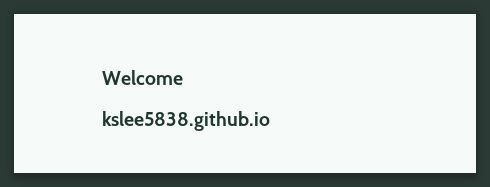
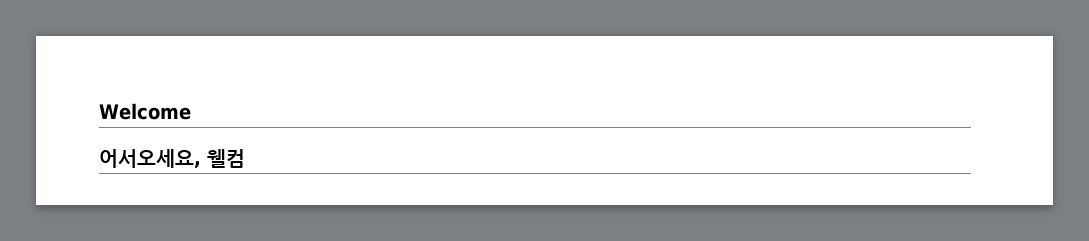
- kslee5838.github.io
+ 어서오세요, 웰컴

